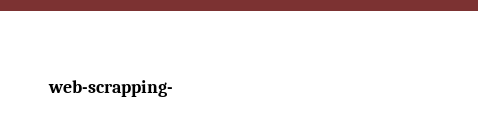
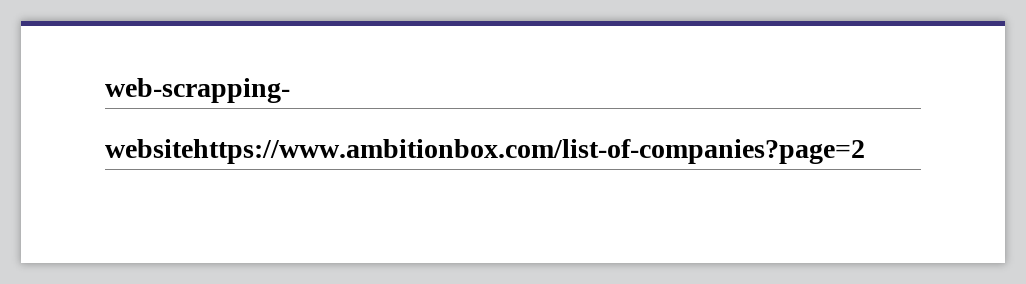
+ websitehttps://www.ambitionbox.com/list-of-companies?page=2

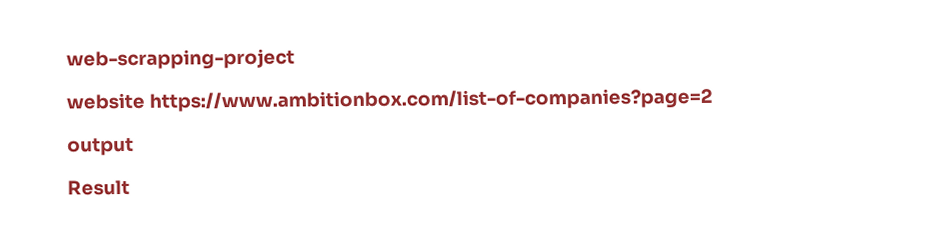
- web-scrapping-
- websitehttps://www.ambitionbox.com/list-of-companies?page=2
+ web-scrapping-project
+ website https://www.ambitionbox.com/list-of-companies?page=2
+ output
+ Result

